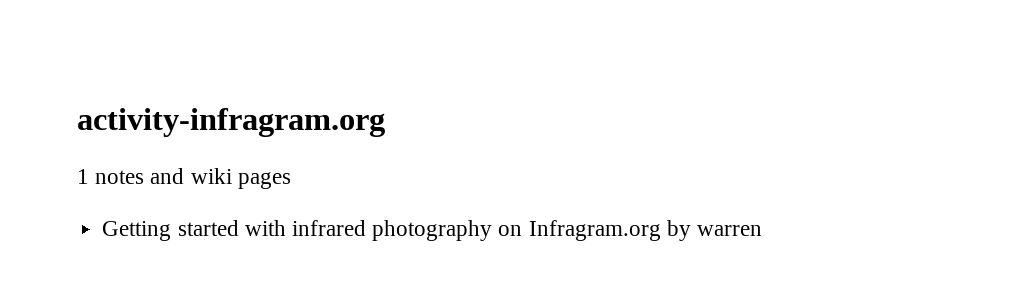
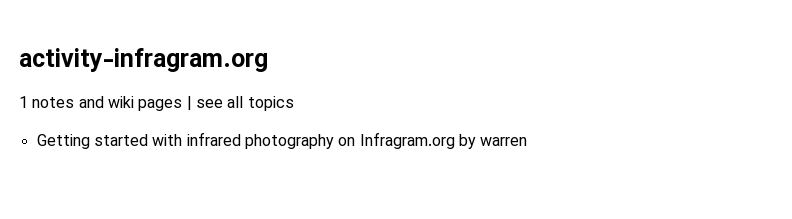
- 1 notes and wiki pages
+ 1 notes and wiki pages | see all topics

